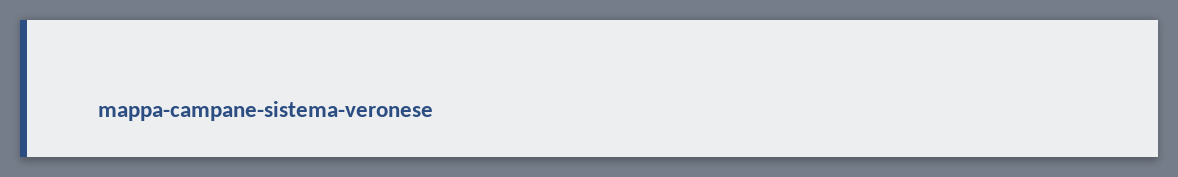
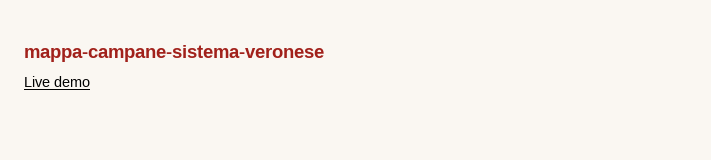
+ Live demo

